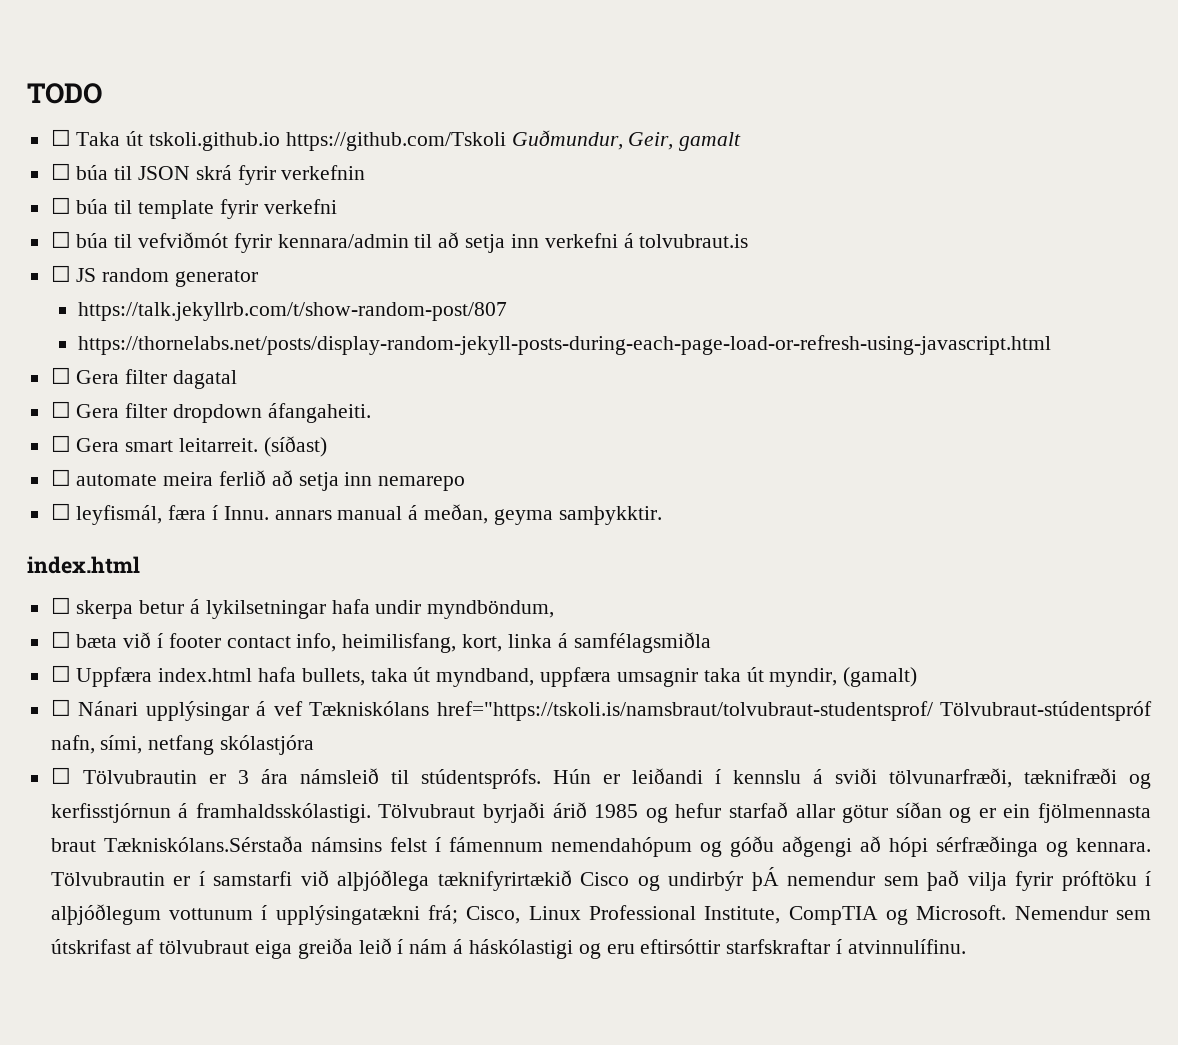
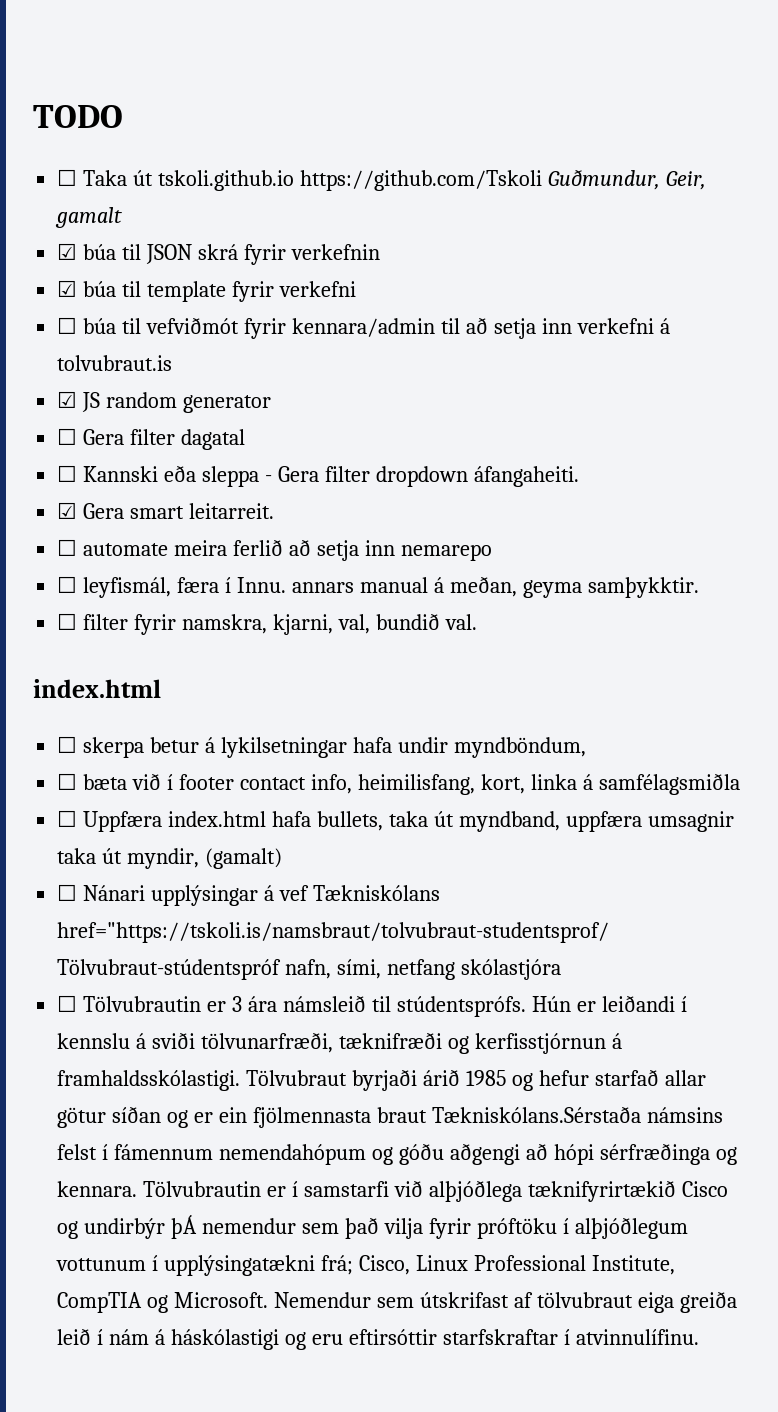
- ☐ búa til JSON skrá fyrir verkefnin
+ ☑ búa til JSON skrá fyrir verkefnin
- ☐ búa til template fyrir verkefni
+ ☑ búa til template fyrir verkefni
- ☐ JS random generator
+ ☑ JS random generator
- https://talk.jekyllrb.com/t/show-random-post/807
- https://thornelabs.net/posts/display-random-jekyll-posts-during-each-page-load-or-refresh-using-javascript.html
- ☐ Gera filter dropdown áfangaheiti.
+ ☐ Kannski eða sleppa - Gera filter dropdown áfangaheiti.
- ☐ Gera smart leitarreit. (síðast)
+ ☑ Gera smart leitarreit.
+ ☐ filter fyrir namskra, kjarni, val, bundið val.

